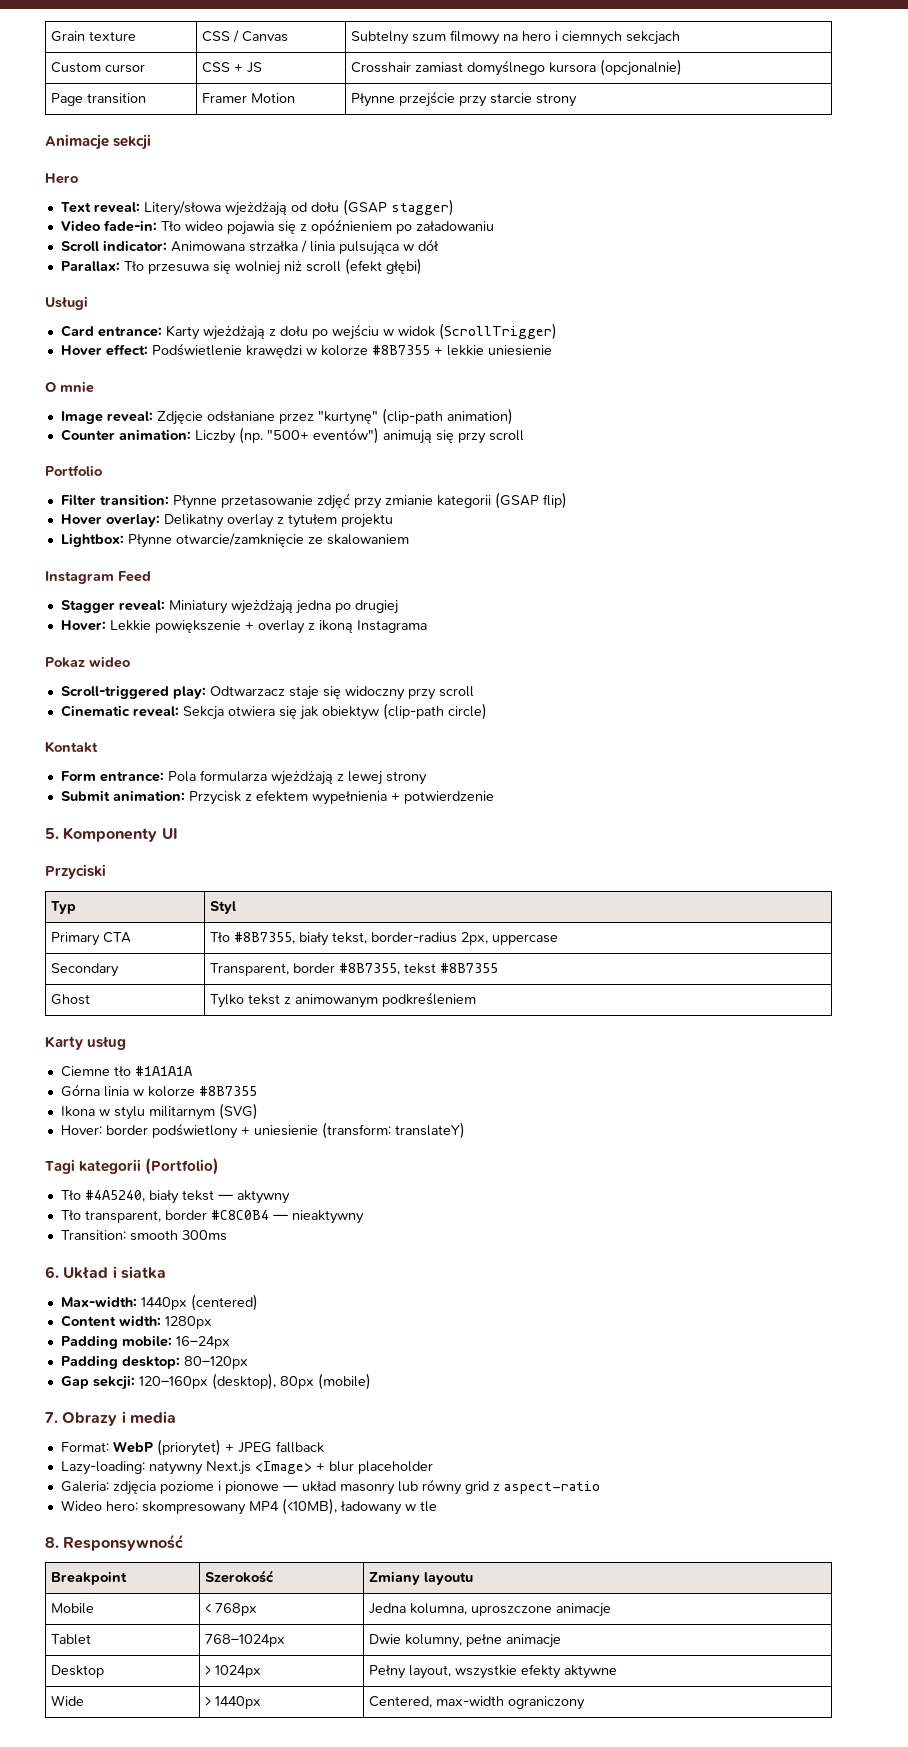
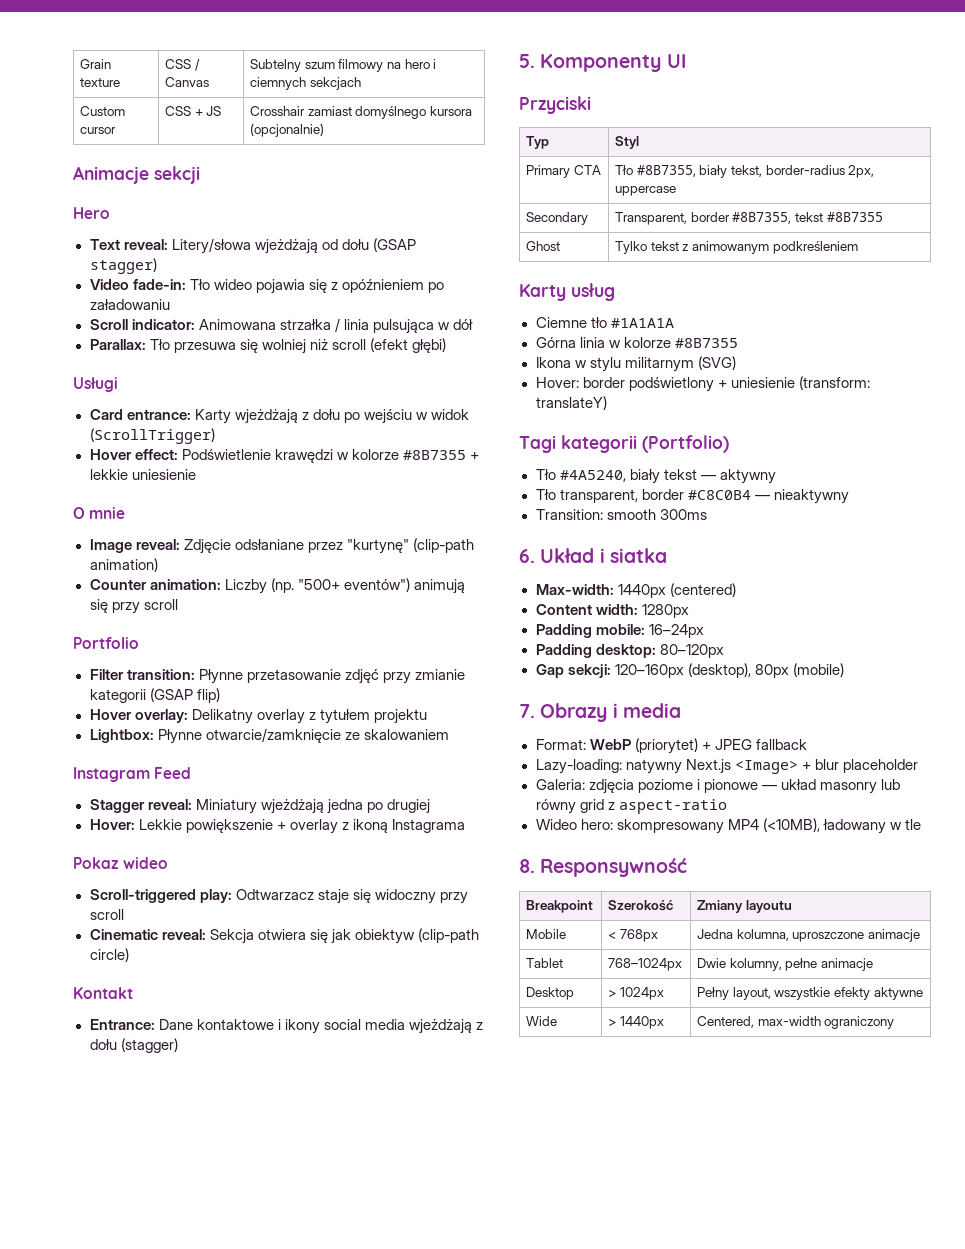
- Page transition | Framer Motion | Płynne przejście przy starcie strony
- Form entrance: Pola formularza wjeżdżają z lewej strony
- Submit animation: Przycisk z efektem wypełnienia + potwierdzenie
+ Entrance: Dane kontaktowe i ikony social media wjeżdżają z dołu (stagger)

